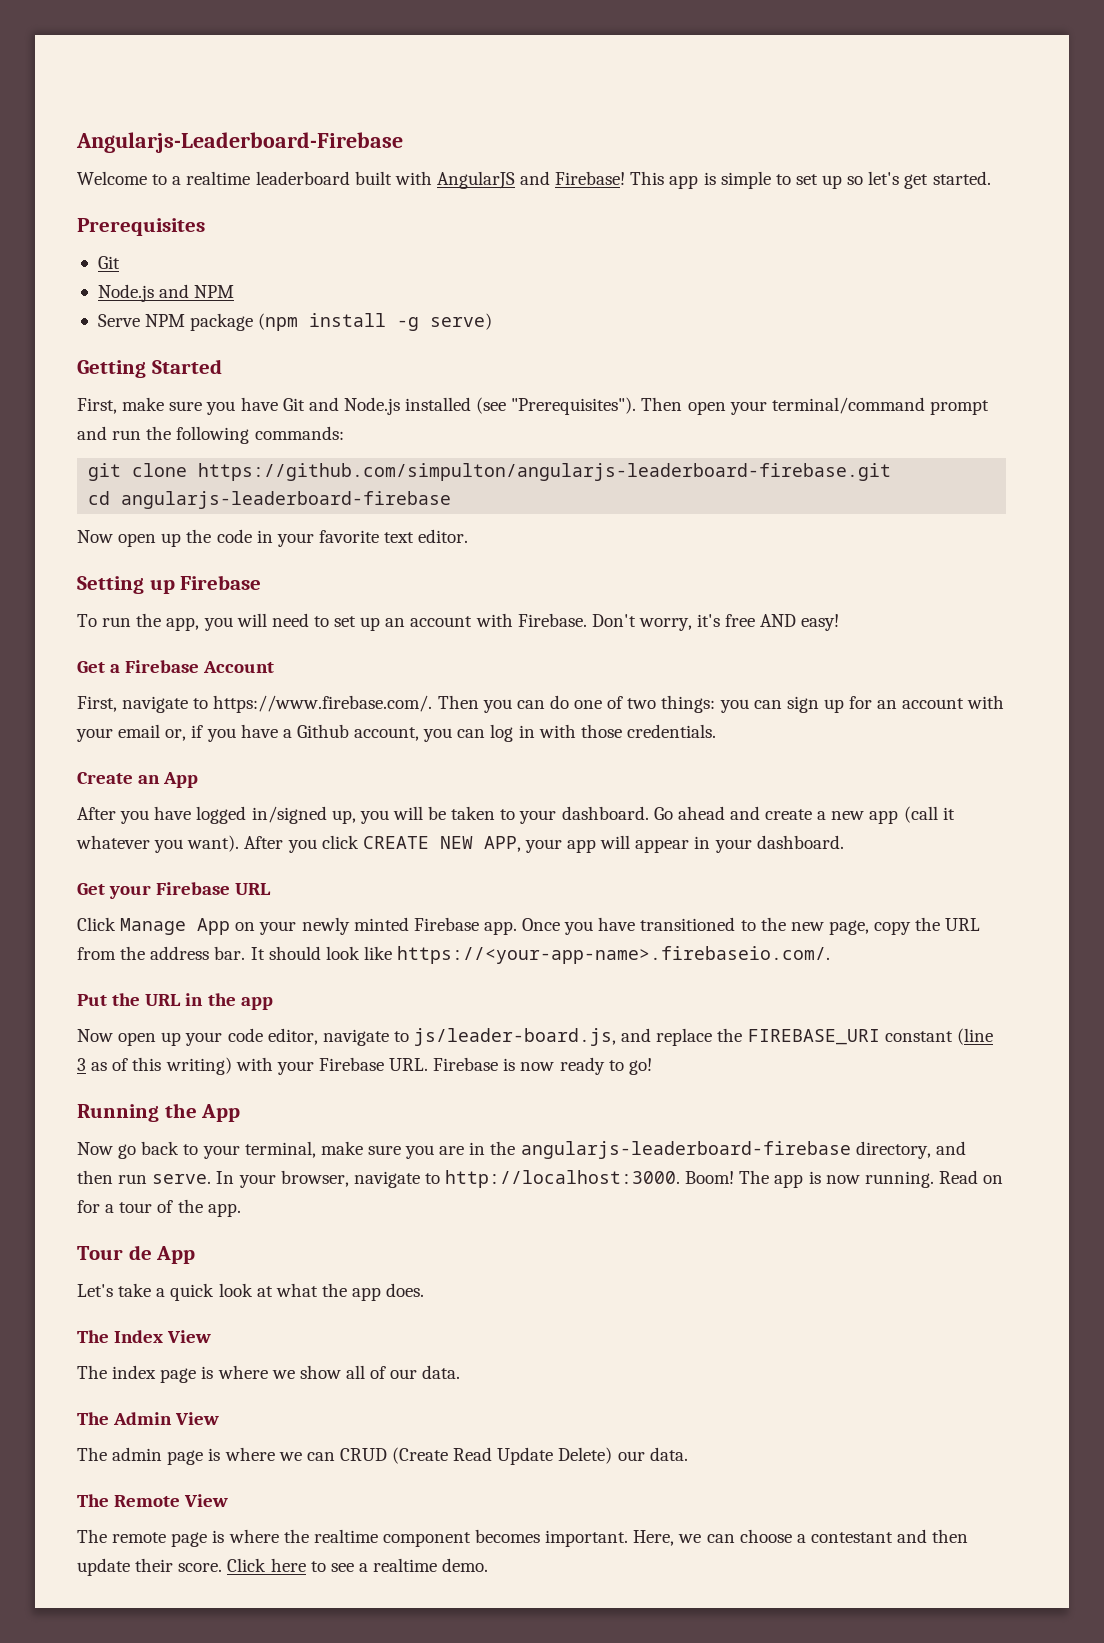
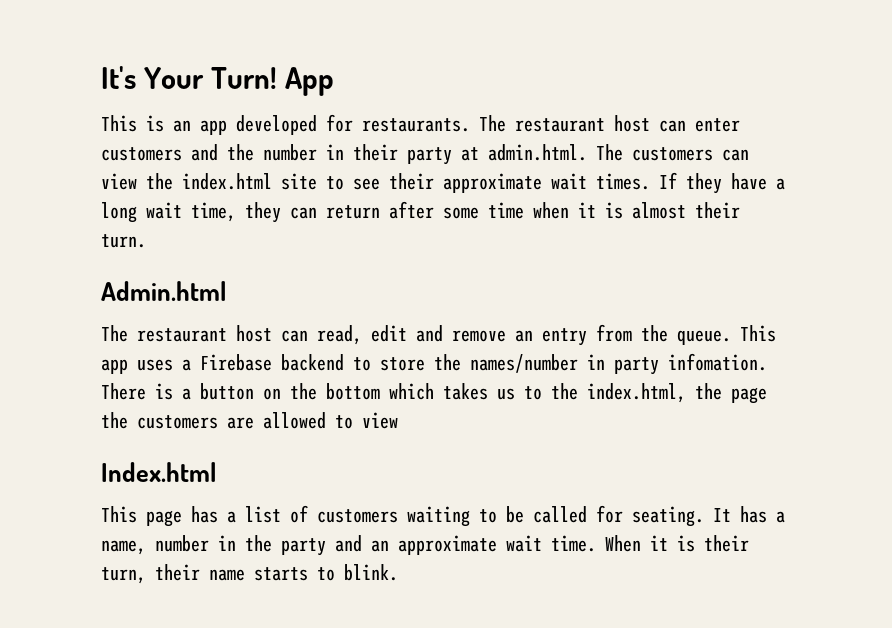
- Angularjs-Leaderboard-Firebase
- Welcome to a realtime leaderboard built with AngularJS and Firebase! This app is simple to set up so let's get started.
- Prerequisites
- Git
- Node.js and NPM
- Serve NPM package (npm install -g serve)
- Getting Started
- First, make sure you have Git and Node.js installed (see "Prerequisites"). Then open your terminal/command prompt and run the following commands:
- git clone https://github.com/simpulton/angularjs-leaderboard-firebase.git
- cd angularjs-leaderboard-firebase
- Now open up the code in your favorite text editor.
- Setting up Firebase
- To run the app, you will need to set up an account with Firebase. Don't worry, it's free AND easy!
- Get a Firebase Account
- First, navigate to https://www.firebase.com/. Then you can do one of two things: you can sign up for an account with your email or, if you have a Github account, you can log in with those credentials.
- Create an App
- After you have logged in/signed up, you will be taken to your dashboard. Go ahead and create a new app (call it whatever you want). After you click CREATE NEW APP, your app will appear in your dashboard.
- Get your Firebase URL
- Click Manage App on your newly minted Firebase app. Once you have transitioned to the new page, copy the URL from the address bar. It should look like https://<your-app-name>.firebaseio.com/.
- Put the URL in the app
- Now open up your code editor, navigate to js/leader-board.js, and replace the FIREBASE_URI constant (line 3 as of this writing) with your Firebase URL. Firebase is now ready to go!
- Running the App
- Now go back to your terminal, make sure you are in the angularjs-leaderboard-firebase directory, and then run serve. In your browser, navigate to http://localhost:3000. Boom! The app is now running. Read on for a tour of the app.
- Tour de App
- Let's take a quick look at what the app does.
- The Index View
- The index page is where we show all of our data.
- The Admin View
- The admin page is where we can CRUD (Create Read Update Delete) our data.
- The Remote View
- The remote page is where the realtime component becomes important. Here, we can choose a contestant and then update their score. Click here to see a realtime demo.
+ It's Your Turn! App
+ This is an app developed for restaurants. The restaurant host can enter customers and the number in their party at admin.html. The customers can view the index.html site to see their approximate wait times. If they have a long wait time, they can return after some time when it is almost their turn.
+ Admin.html
+ The restaurant host can read, edit and remove an entry from the queue. This app uses a Firebase backend to store the names/number in party infomation. There is a button on the bottom which takes us to the index.html, the page the customers are allowed to view
+ Index.html
+ This page has a list of customers waiting to be called for seating. It has a name, number in the party and an approximate wait time. When it is their turn, their name starts to blink.

